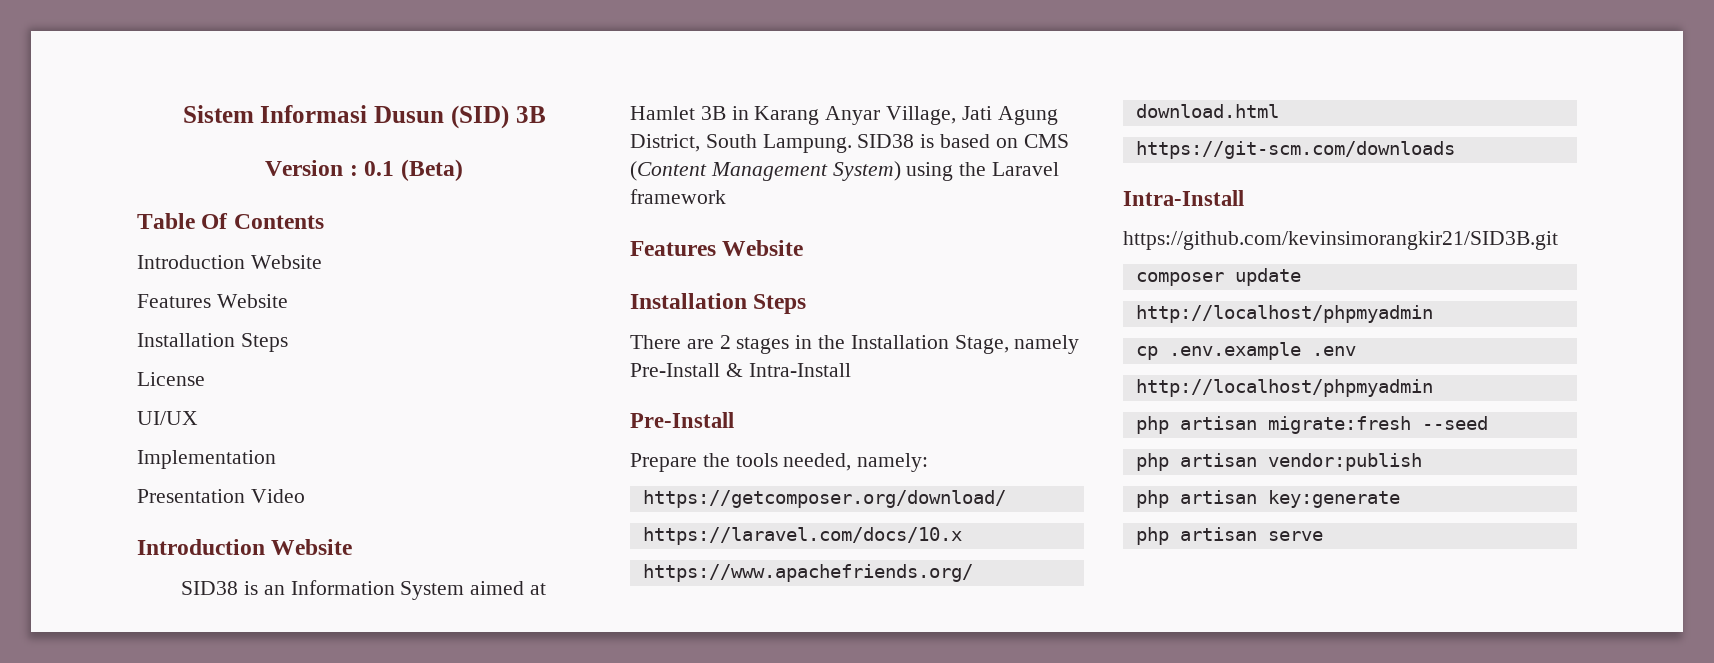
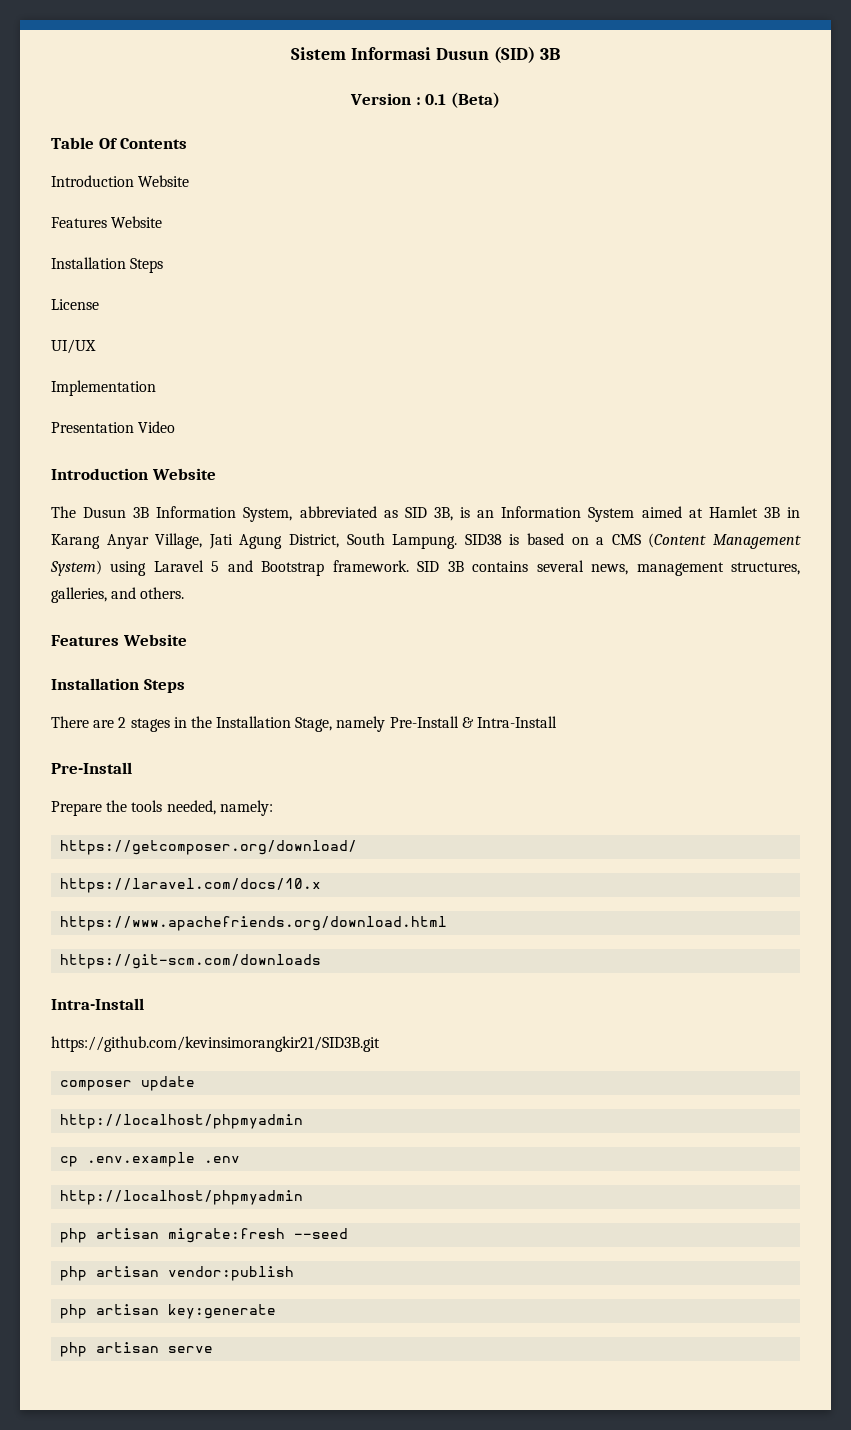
- SID38 is an Information System aimed at Hamlet 3B in Karang Anyar Village, Jati Agung District, South Lampung.
+ The Dusun 3B Information System, abbreviated as SID 3B, is an Information System aimed at Hamlet 3B in Karang Anyar Village, Jati Agung District, South Lampung.
- SID38 is based on CMS (Content Management System) using the Laravel framework
+ SID38 is based on a CMS (Content Management System) using Laravel 5 and Bootstrap framework. SID 3B contains several news, management structures, galleries, and others.

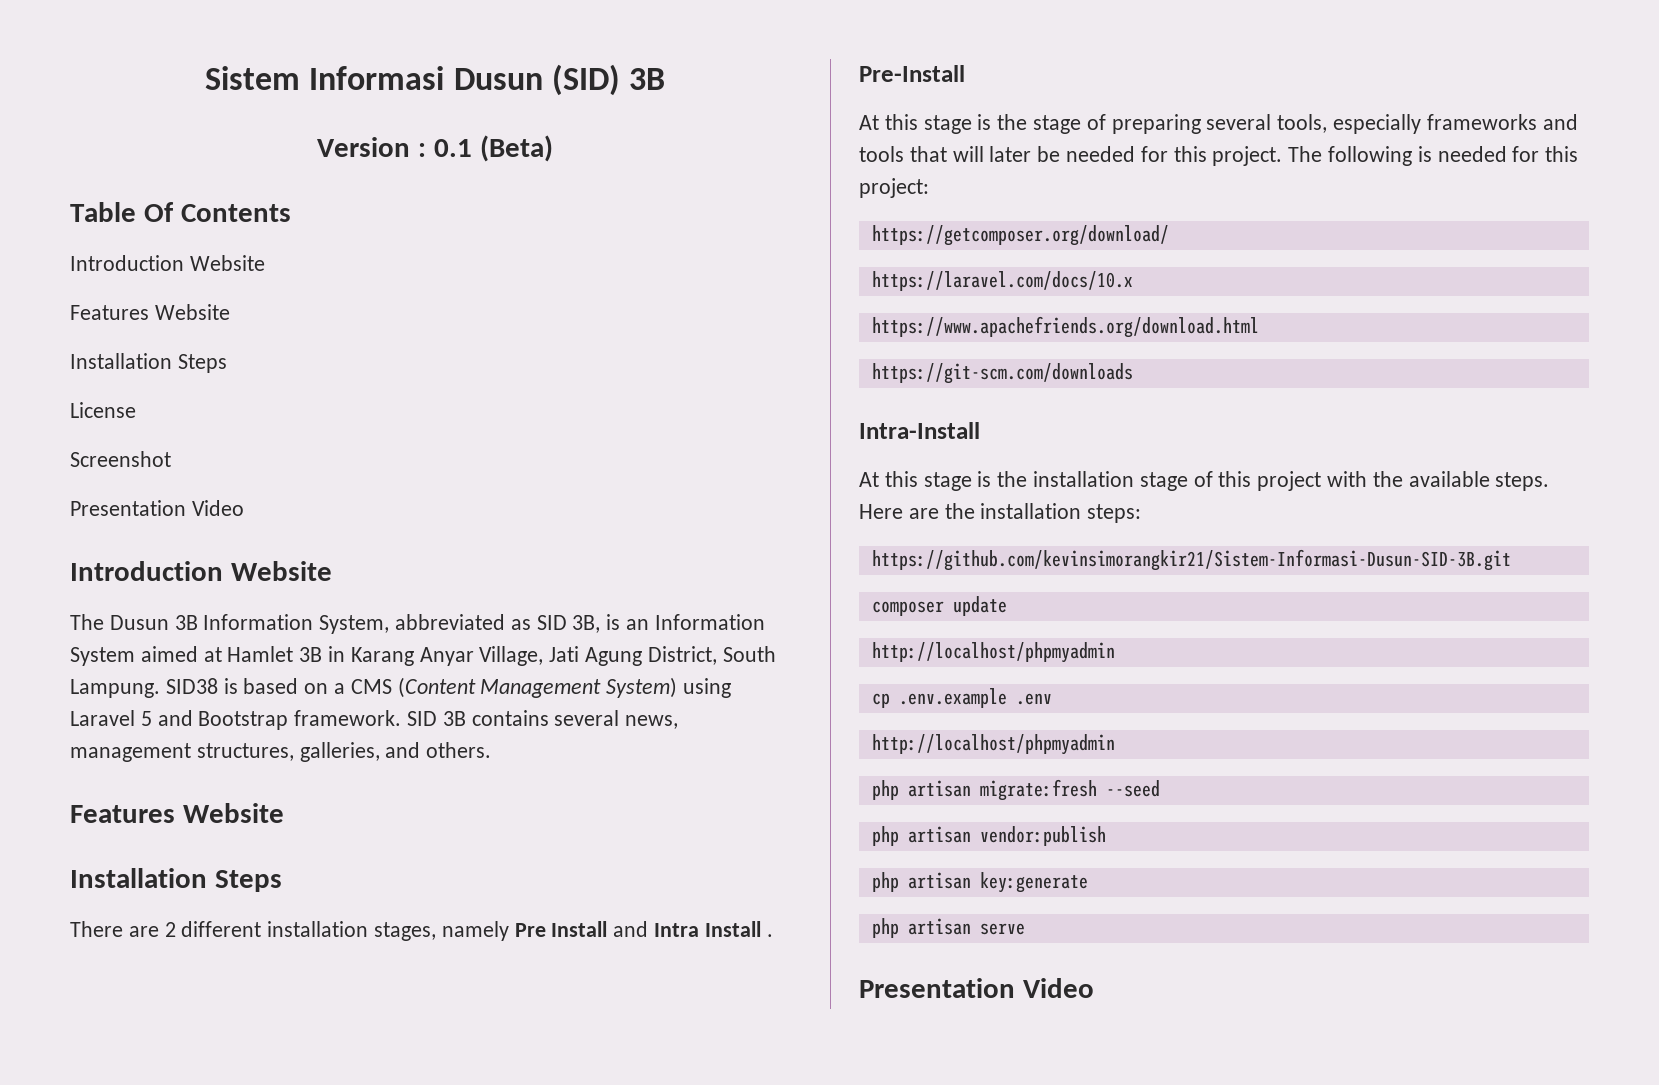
- UI/UX
- Implementation
+ Screenshot
- There are 2 stages in the Installation Stage, namely Pre-Install & Intra-Install
+ There are 2 different installation stages, namely Pre Install and Intra Install .
  Pre-Install
- Prepare the tools needed, namely:
+ At this stage is the stage of preparing several tools, especially frameworks and tools that will later be needed for this project. The following is needed for this project:
- https://github.com/kevinsimorangkir21/SID3B.git
+ At this stage is the installation stage of this project with the available steps. Here are the installation steps:
+ https://github.com/kevinsimorangkir21/Sistem-Informasi-Dusun-SID-3B.git
  php artisan serve
+ Presentation Video

